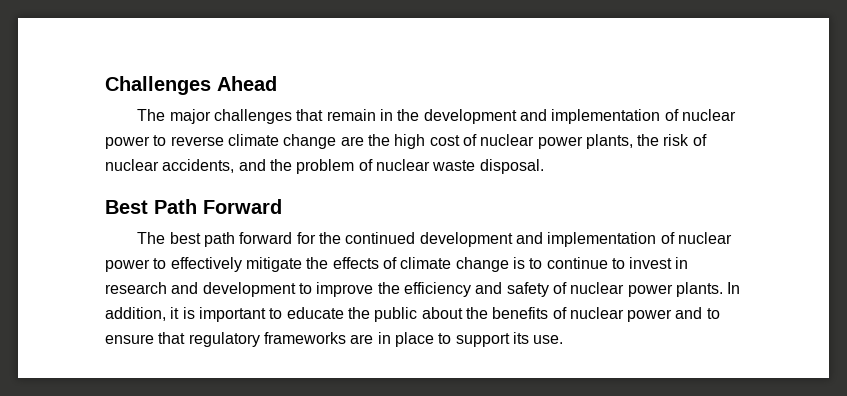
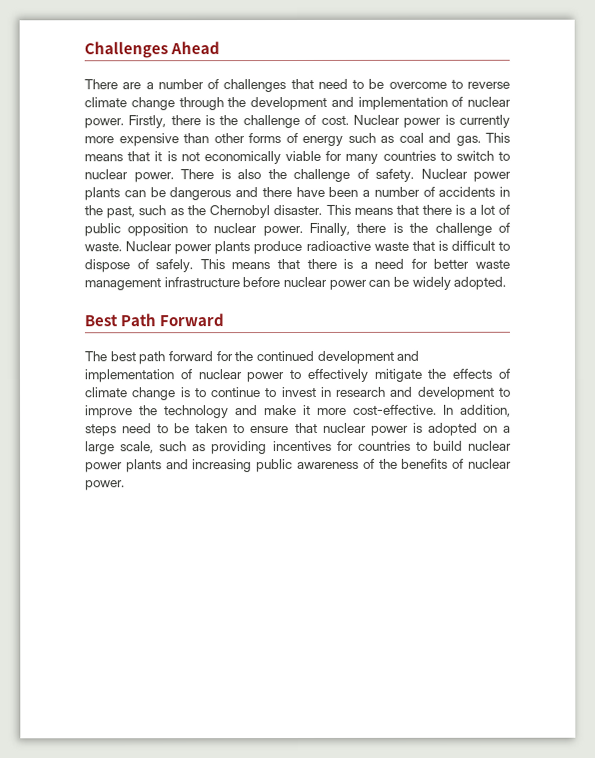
- The major challenges that remain in the development and implementation of nuclear power to reverse climate change are the high cost of nuclear power plants, the risk of nuclear accidents, and the problem of nuclear waste disposal.
+ There are a number of challenges that need to be overcome to reverse climate change through the development and implementation of nuclear power. Firstly, there is the challenge of cost. Nuclear power is currently more expensive than other forms of energy such as coal and gas. This means that it is not economically viable for many countries to switch to nuclear power. There is also the challenge of safety. Nuclear power plants can be dangerous and there have been a number of accidents in the past, such as the Chernobyl disaster. This means that there is a lot of public opposition to nuclear power. Finally, there is the challenge of waste. Nuclear power plants produce radioactive waste that is difficult to dispose of safely. This means that there is a need for better waste management infrastructure before nuclear power can be widely adopted.
- The best path forward for the continued development and implementation of nuclear power to effectively mitigate the effects of climate change is to continue to invest in research and development to improve the efficiency and safety of nuclear power plants. In addition, it is important to educate the public about the benefits of nuclear power and to ensure that regulatory frameworks are in place to support its use.
+ The best path forward for the continued development and implementation of nuclear power to effectively mitigate the effects of climate change is to continue to invest in research and development to improve the technology and make it more cost-effective. In addition, steps need to be taken to ensure that nuclear power is adopted on a large scale, such as providing incentives for countries to build nuclear power plants and increasing public awareness of the benefits of nuclear power.

